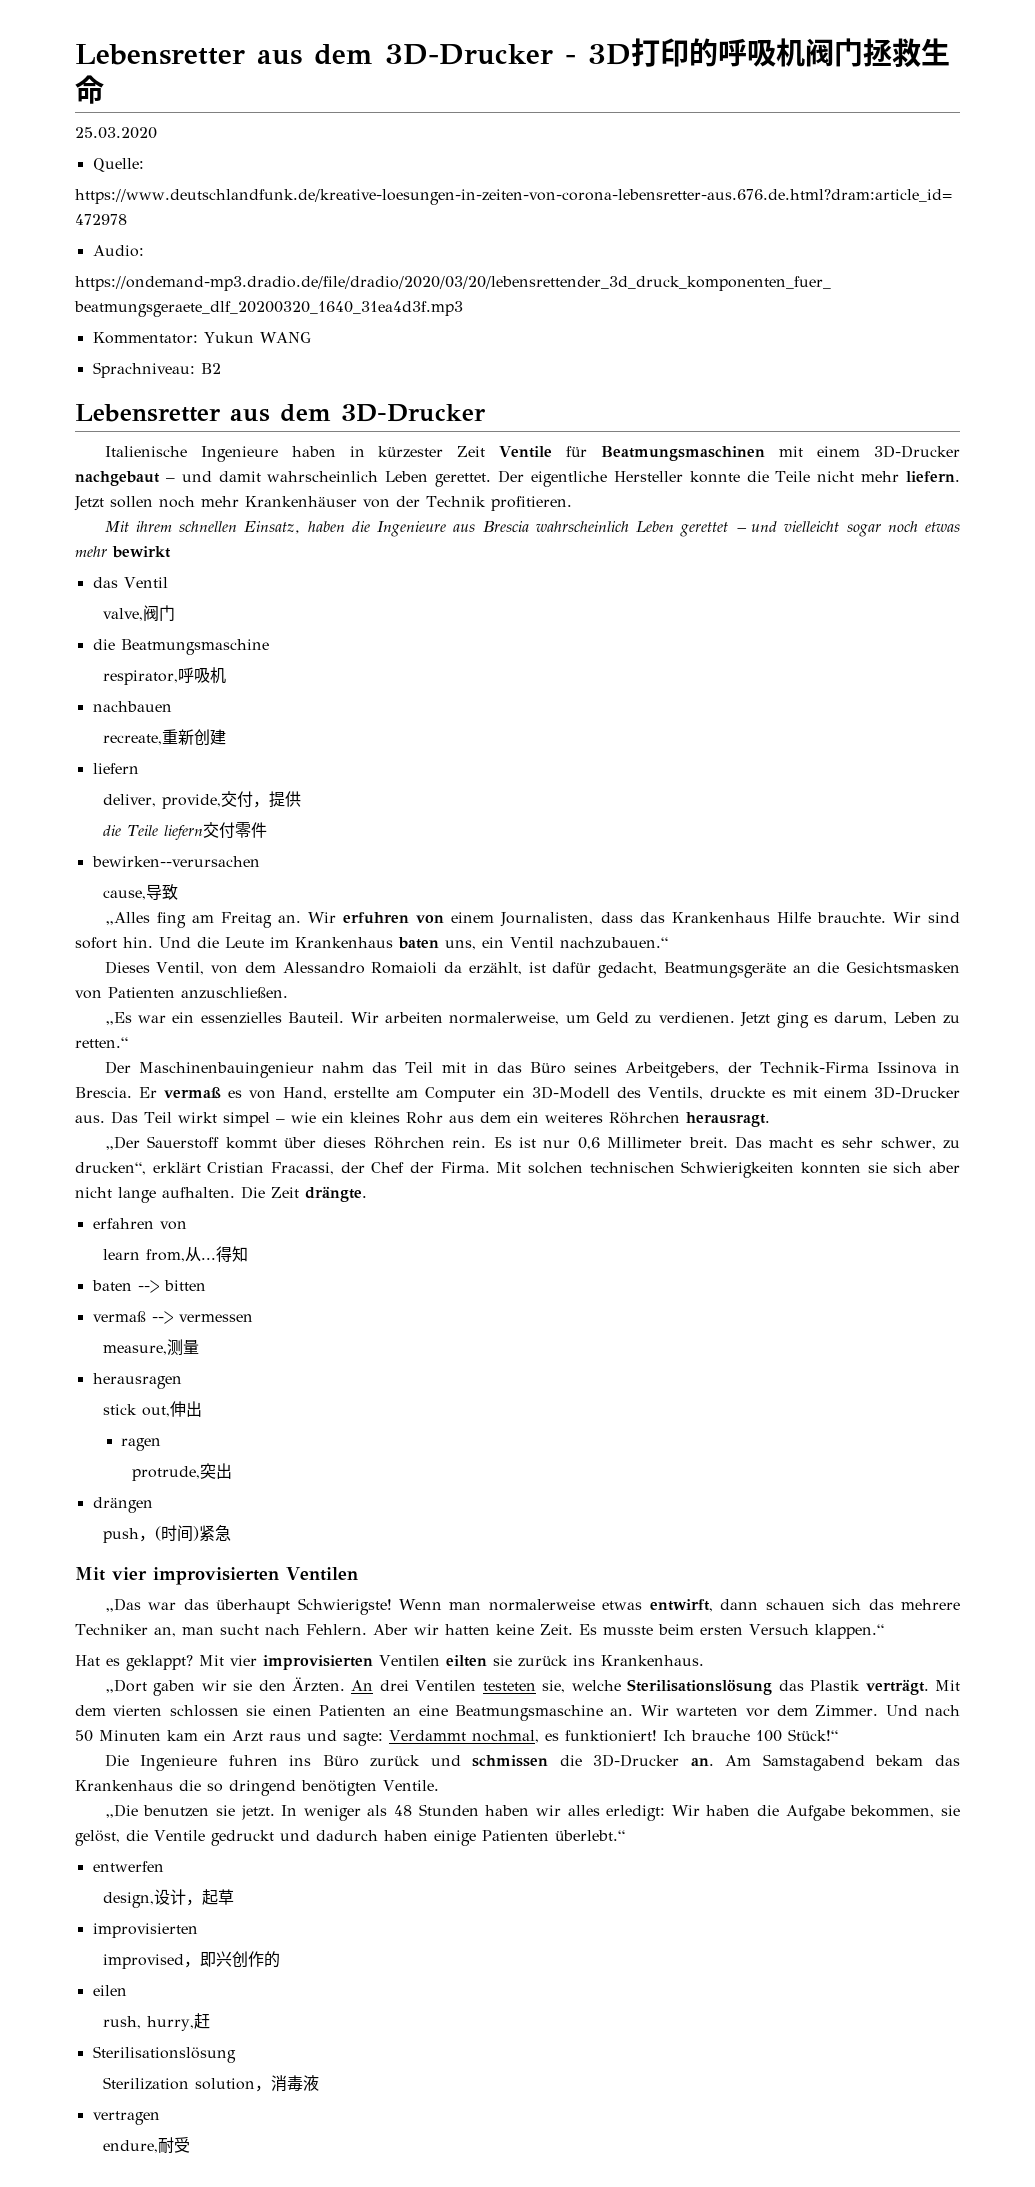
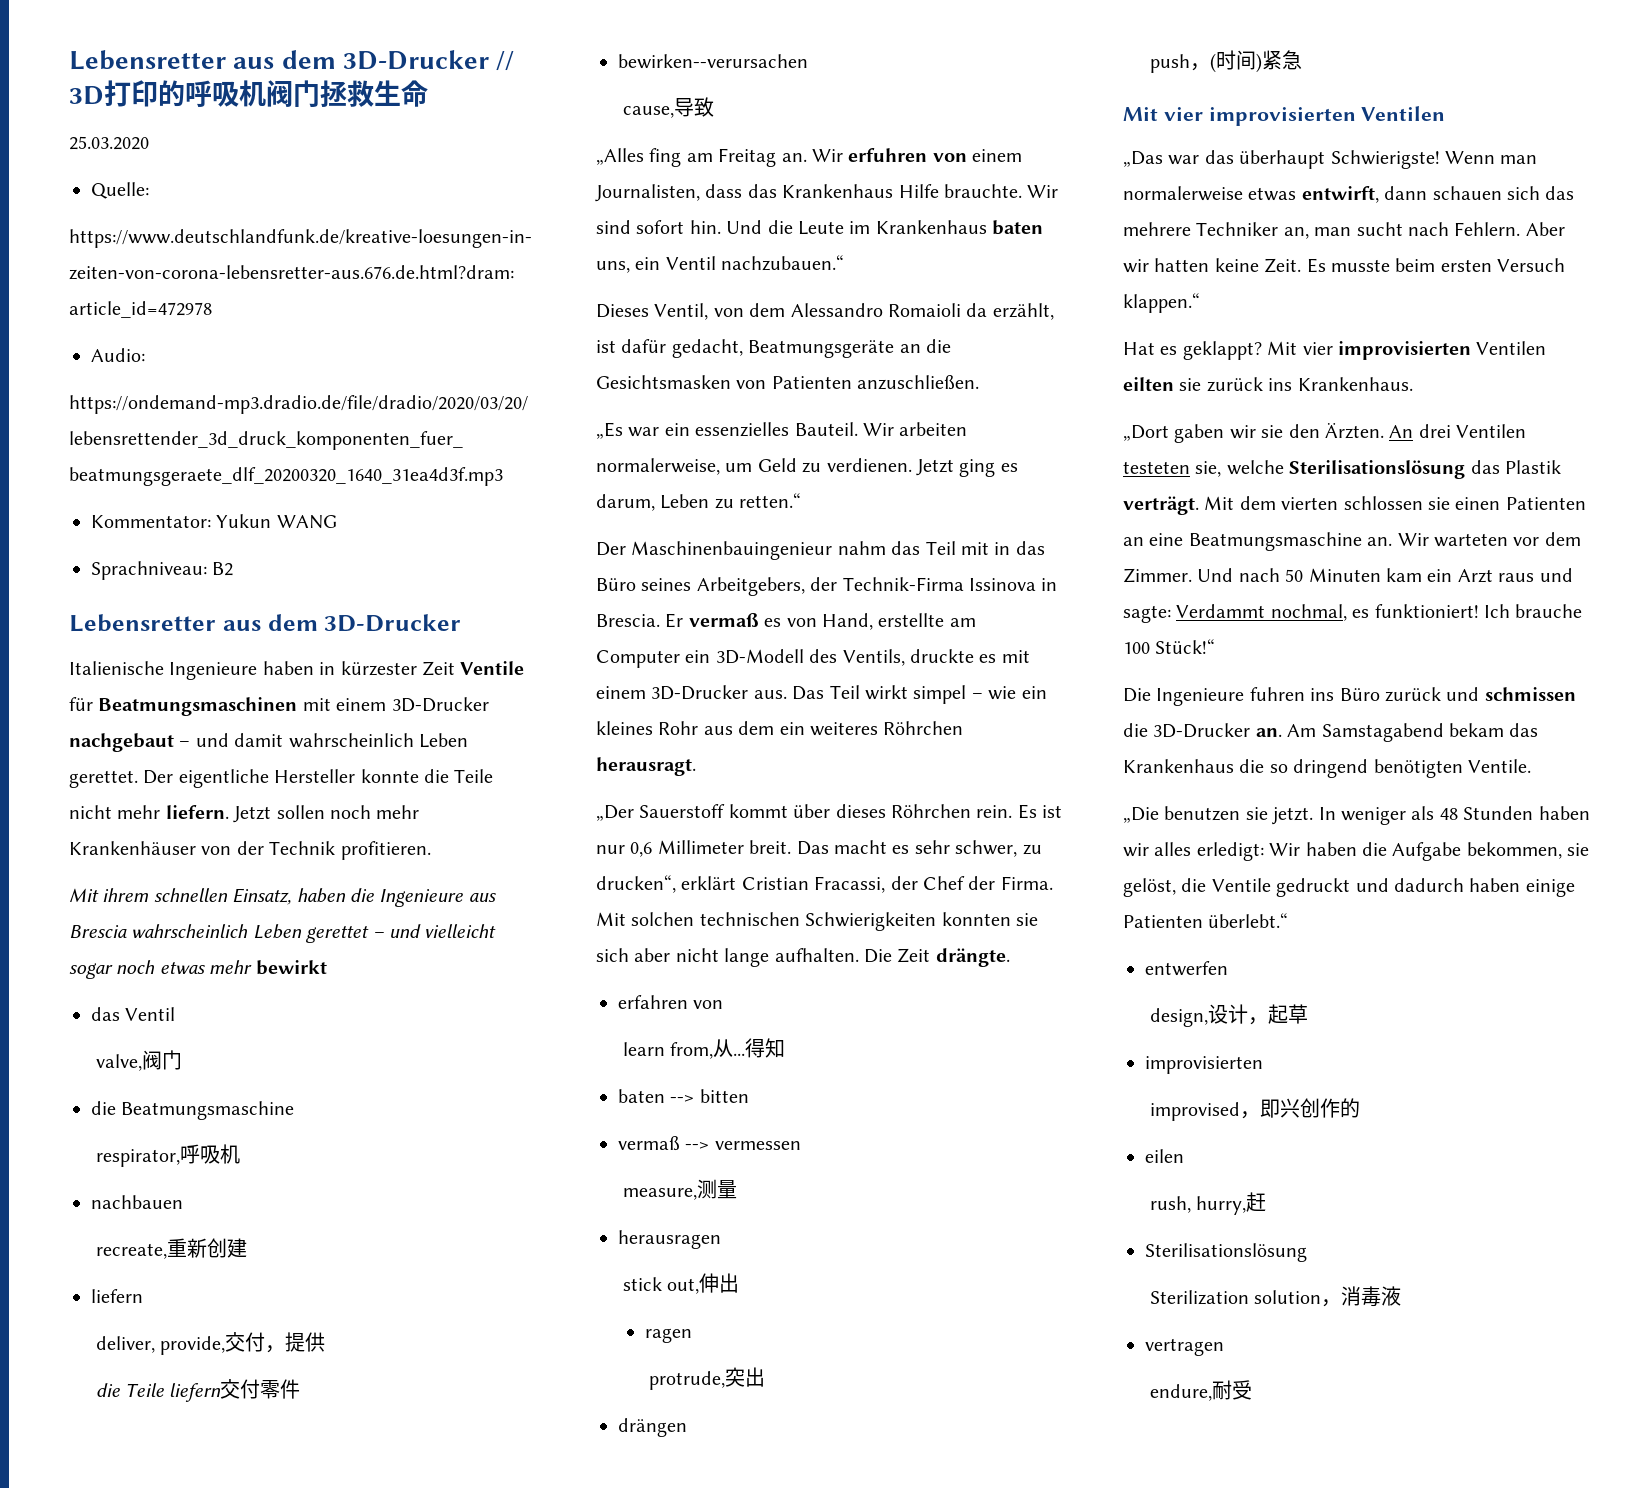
- Lebensretter aus dem 3D-Drucker - 3D打印的呼吸机阀门拯救生命
+ Lebensretter aus dem 3D-Drucker // 3D打印的呼吸机阀门拯救生命

